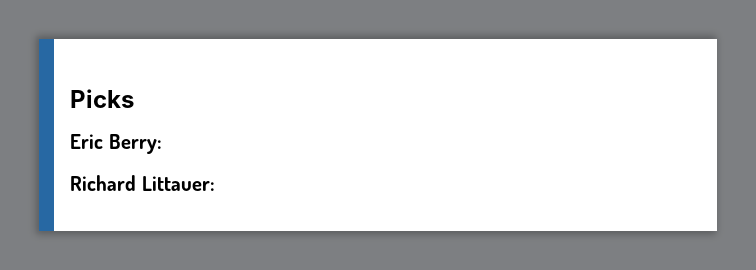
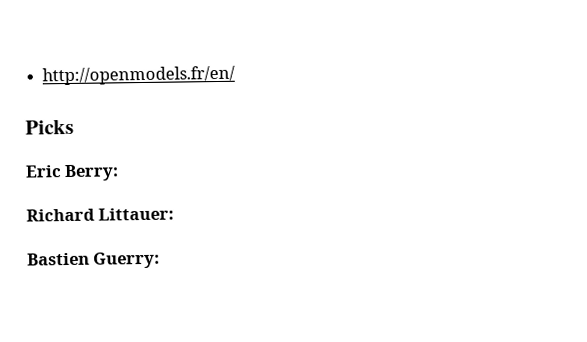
+ http://openmodels.fr/en/
+ Bastien Guerry:

